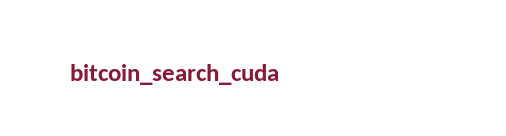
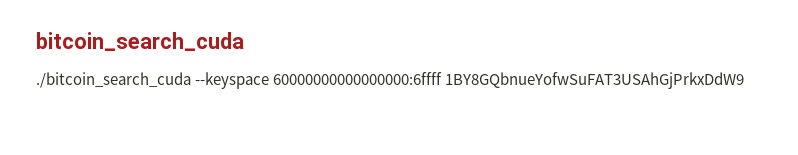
+ ./bitcoin_search_cuda --keyspace 60000000000000000:6ffff 1BY8GQbnueYofwSuFAT3USAhGjPrkxDdW9

